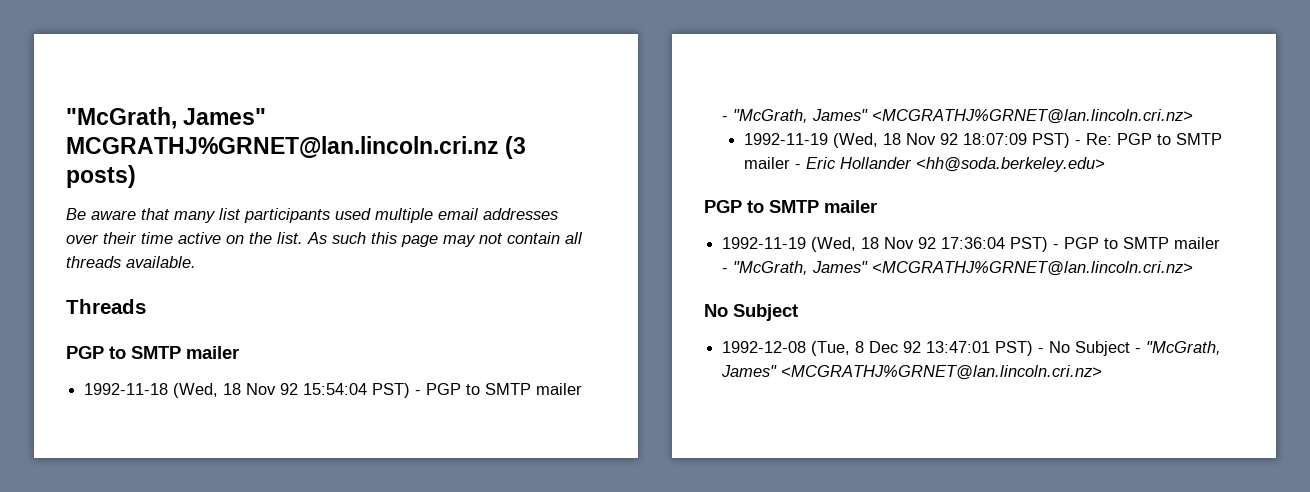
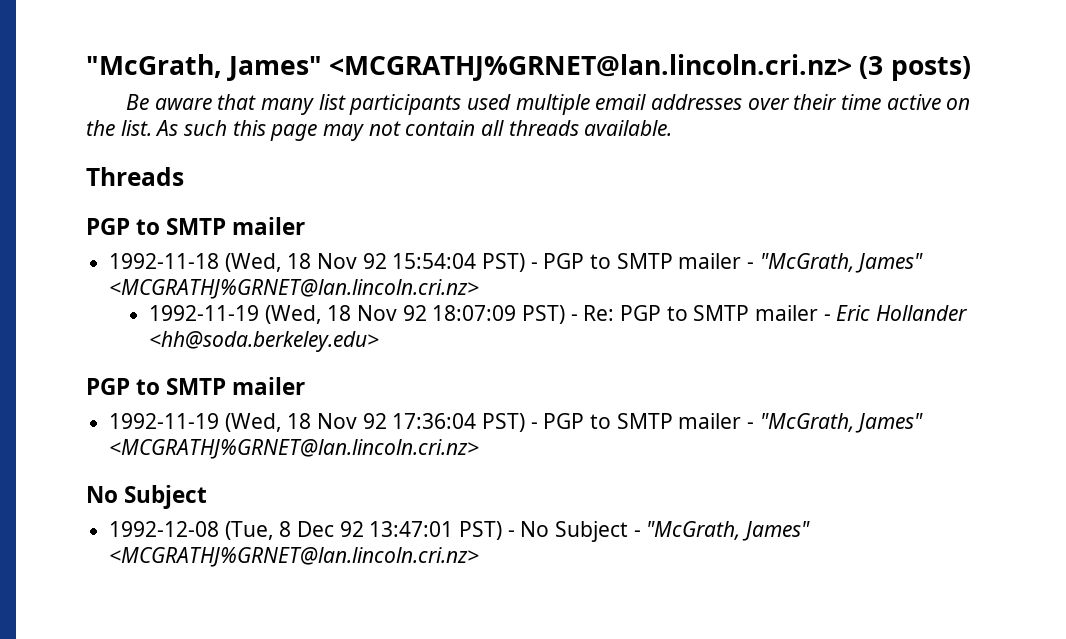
- "McGrath, James" MCGRATHJ%GRNET@lan.lincoln.cri.nz (3 posts)
+ "McGrath, James" <MCGRATHJ%GRNET@lan.lincoln.cri.nz> (3 posts)

